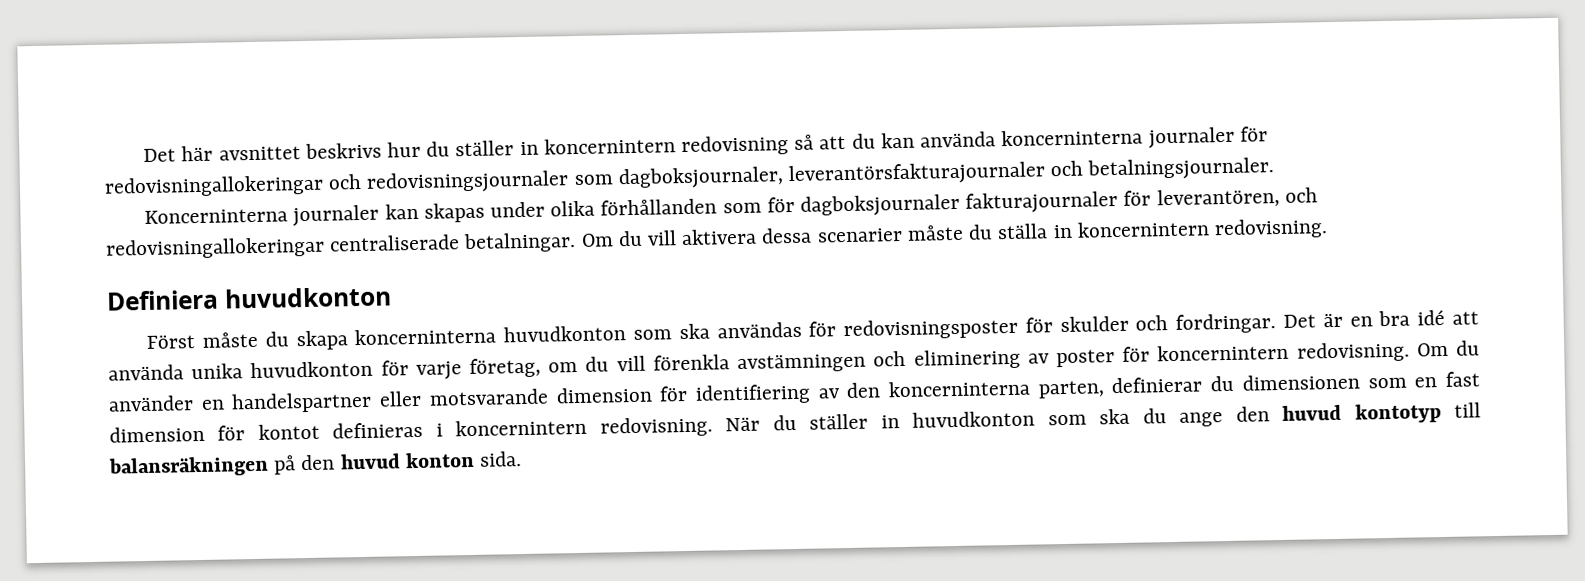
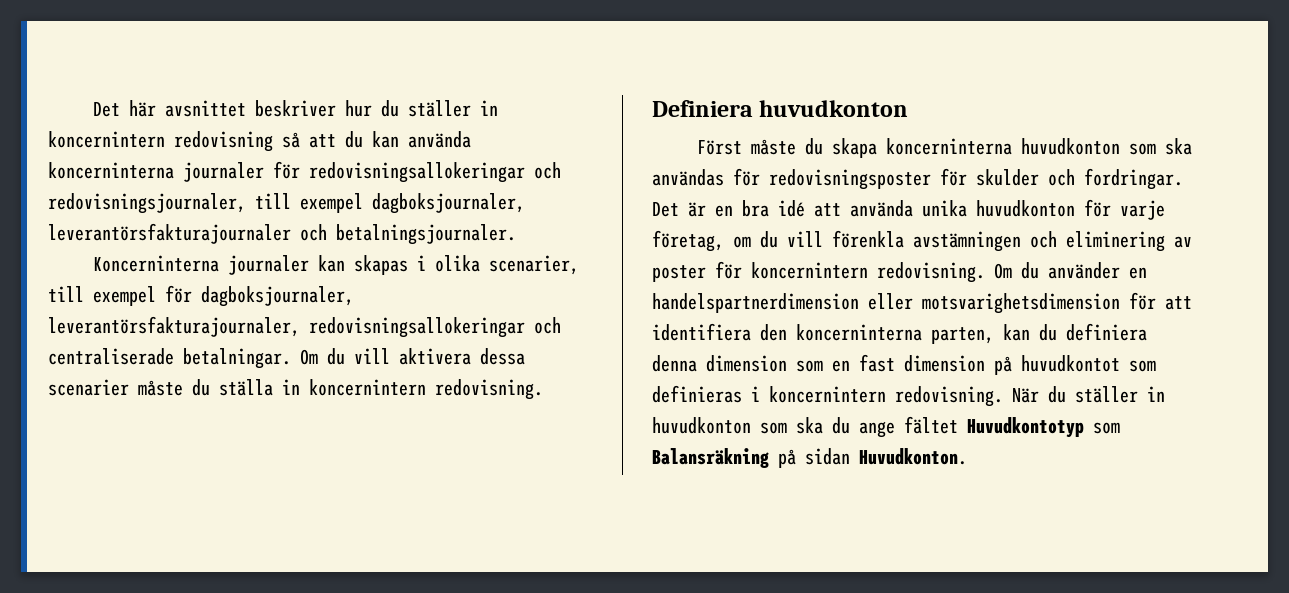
- Det här avsnittet beskrivs hur du ställer in koncernintern redovisning så att du kan använda koncerninterna journaler för redovisningallokeringar och redovisningsjournaler som dagboksjournaler, leverantörsfakturajournaler och betalningsjournaler.
+ Det här avsnittet beskriver hur du ställer in koncernintern redovisning så att du kan använda koncerninterna journaler för redovisningsallokeringar och redovisningsjournaler, till exempel dagboksjournaler, leverantörsfakturajournaler och betalningsjournaler.
- Koncerninterna journaler kan skapas under olika förhållanden som för dagboksjournaler fakturajournaler för leverantören, och redovisningallokeringar centraliserade betalningar.
+ Koncerninterna journaler kan skapas i olika scenarier, till exempel för dagboksjournaler, leverantörsfakturajournaler, redovisningsallokeringar och centraliserade betalningar.
- Om du använder en handelspartner eller motsvarande dimension för identifiering av den koncerninterna parten, definierar du dimensionen som en fast dimension för kontot definieras i koncernintern redovisning.
+ Om du använder en handelspartnerdimension eller motsvarighetsdimension för att identifiera den koncerninterna parten, kan du definiera denna dimension som en fast dimension på huvudkontot som definieras i koncernintern redovisning.
- När du ställer in huvudkonton som ska du ange den huvud kontotyp till balansräkningen på den huvud konton sida.
+ När du ställer in huvudkonton som ska du ange fältet Huvudkontotyp som Balansräkning på sidan Huvudkonton.

